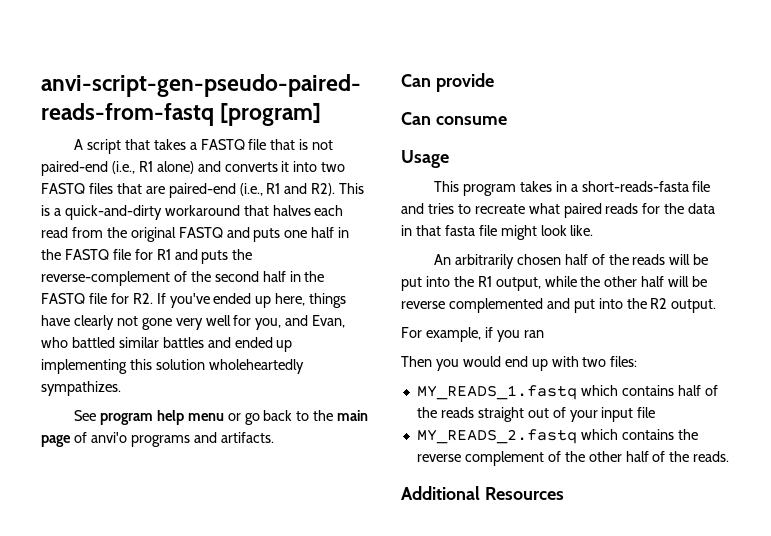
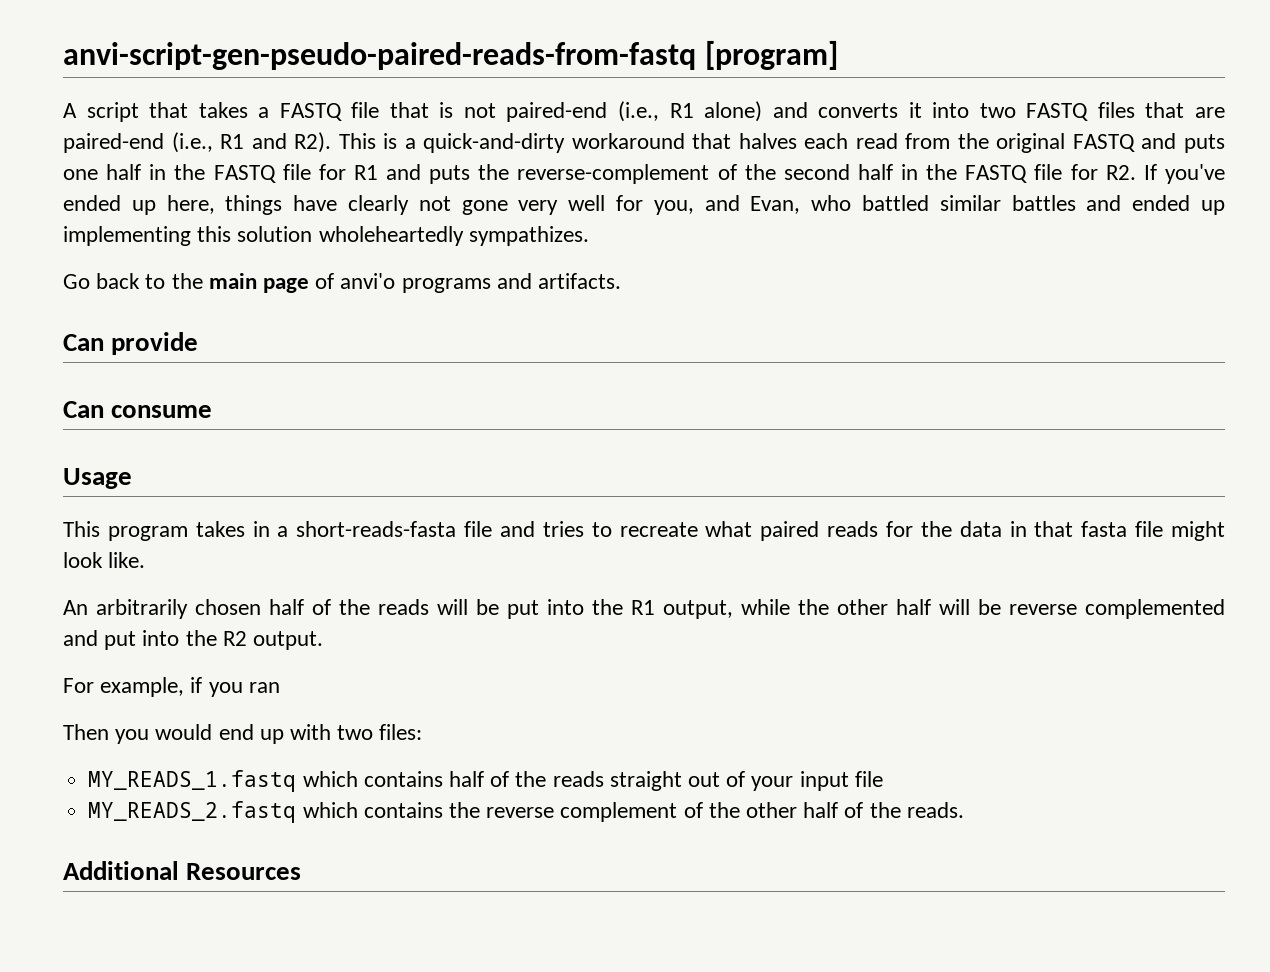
- See program help menu or go back to the main page of anvi'o programs and artifacts.
+ Go back to the main page of anvi'o programs and artifacts.

